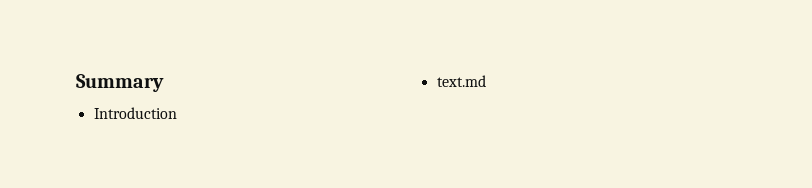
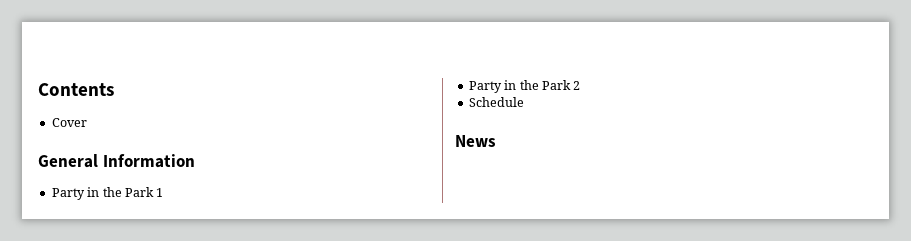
- Summary
- Introduction
- text.md
+ Contents
+ Cover
+ General Information
+ Party in the Park 1
+ Party in the Park 2
+ Schedule
+ News

